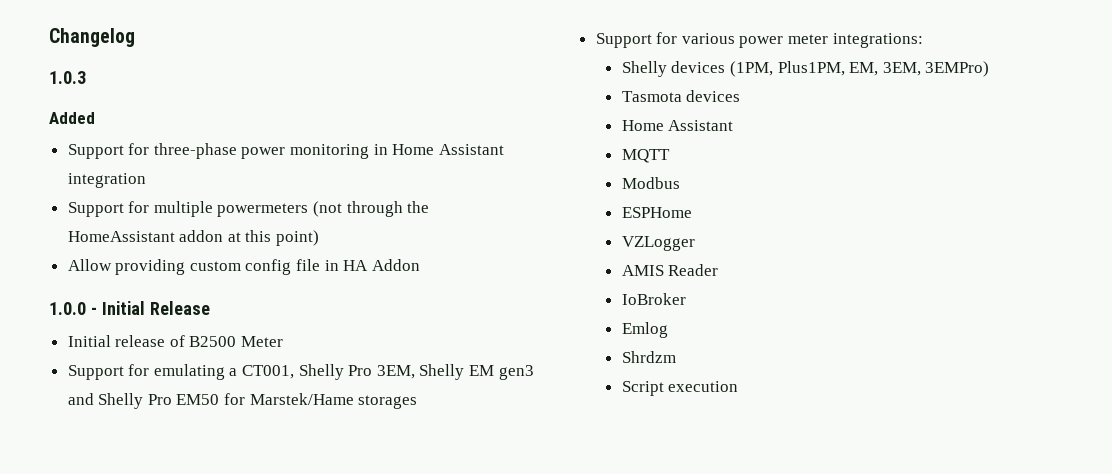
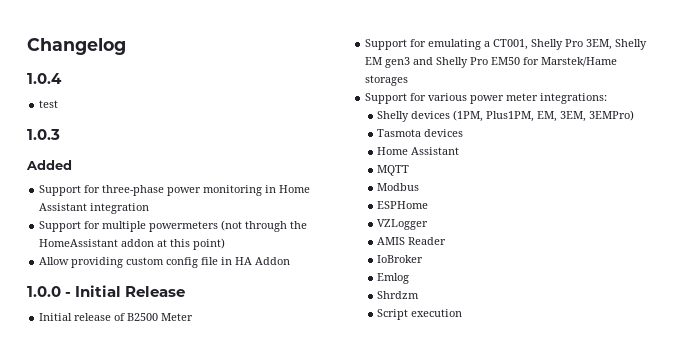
+ 1.0.4
+ test

